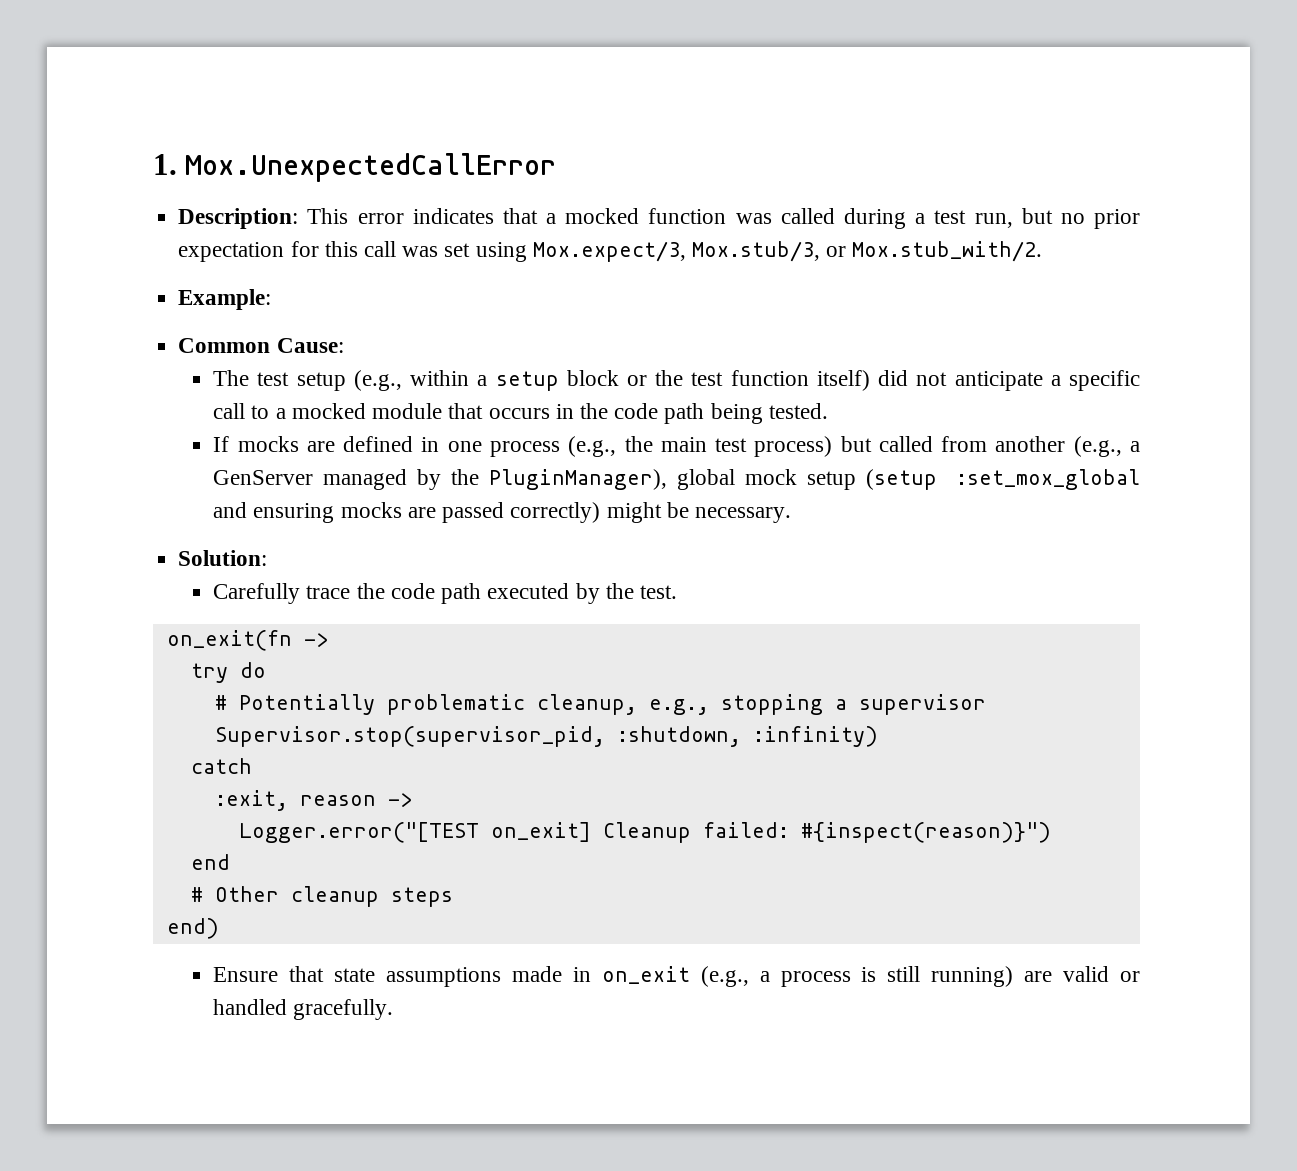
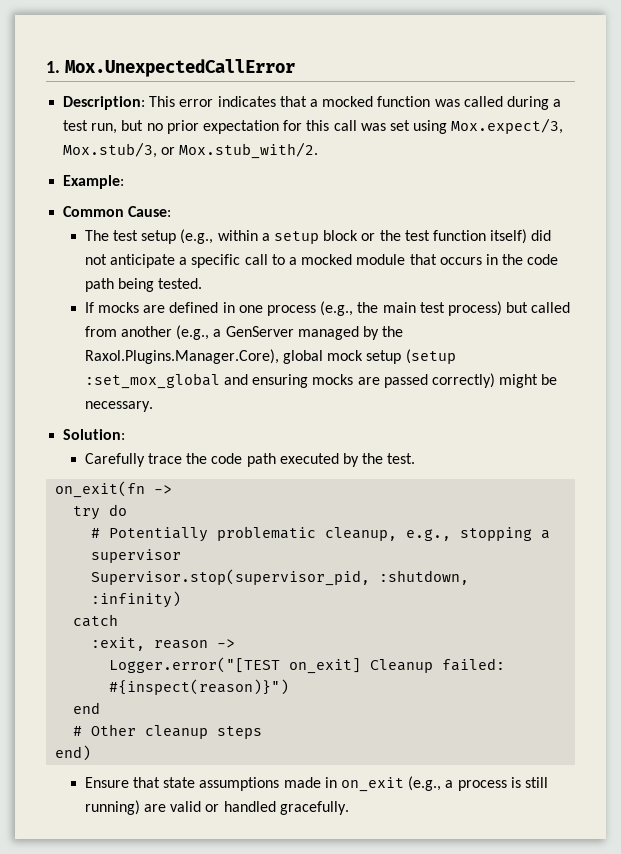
- If mocks are defined in one process (e.g., the main test process) but called from another (e.g., a GenServer managed by the PluginManager), global mock setup (setup :set_mox_global and ensuring mocks are passed correctly) might be necessary.
+ If mocks are defined in one process (e.g., the main test process) but called from another (e.g., a GenServer managed by the Raxol.Plugins.Manager.Core), global mock setup (setup :set_mox_global and ensuring mocks are passed correctly) might be necessary.

